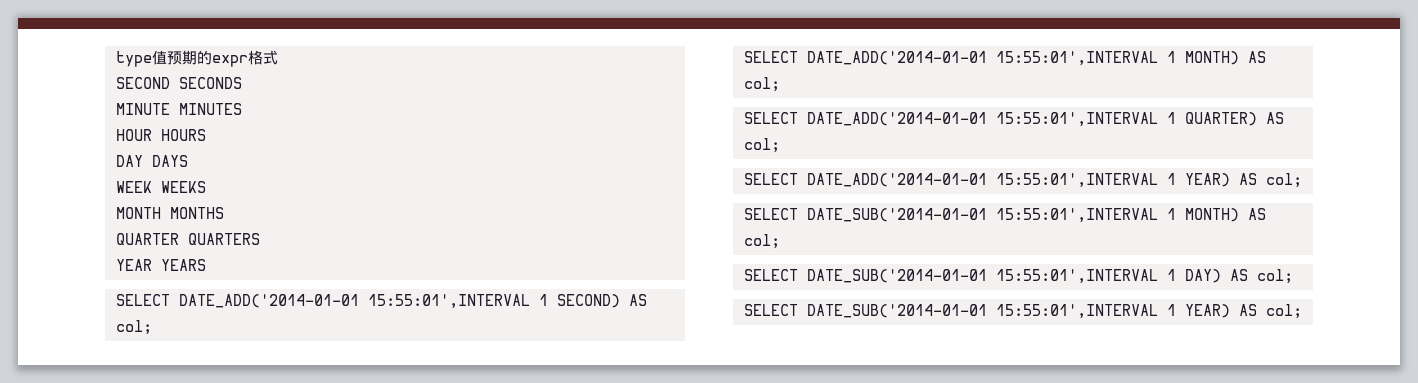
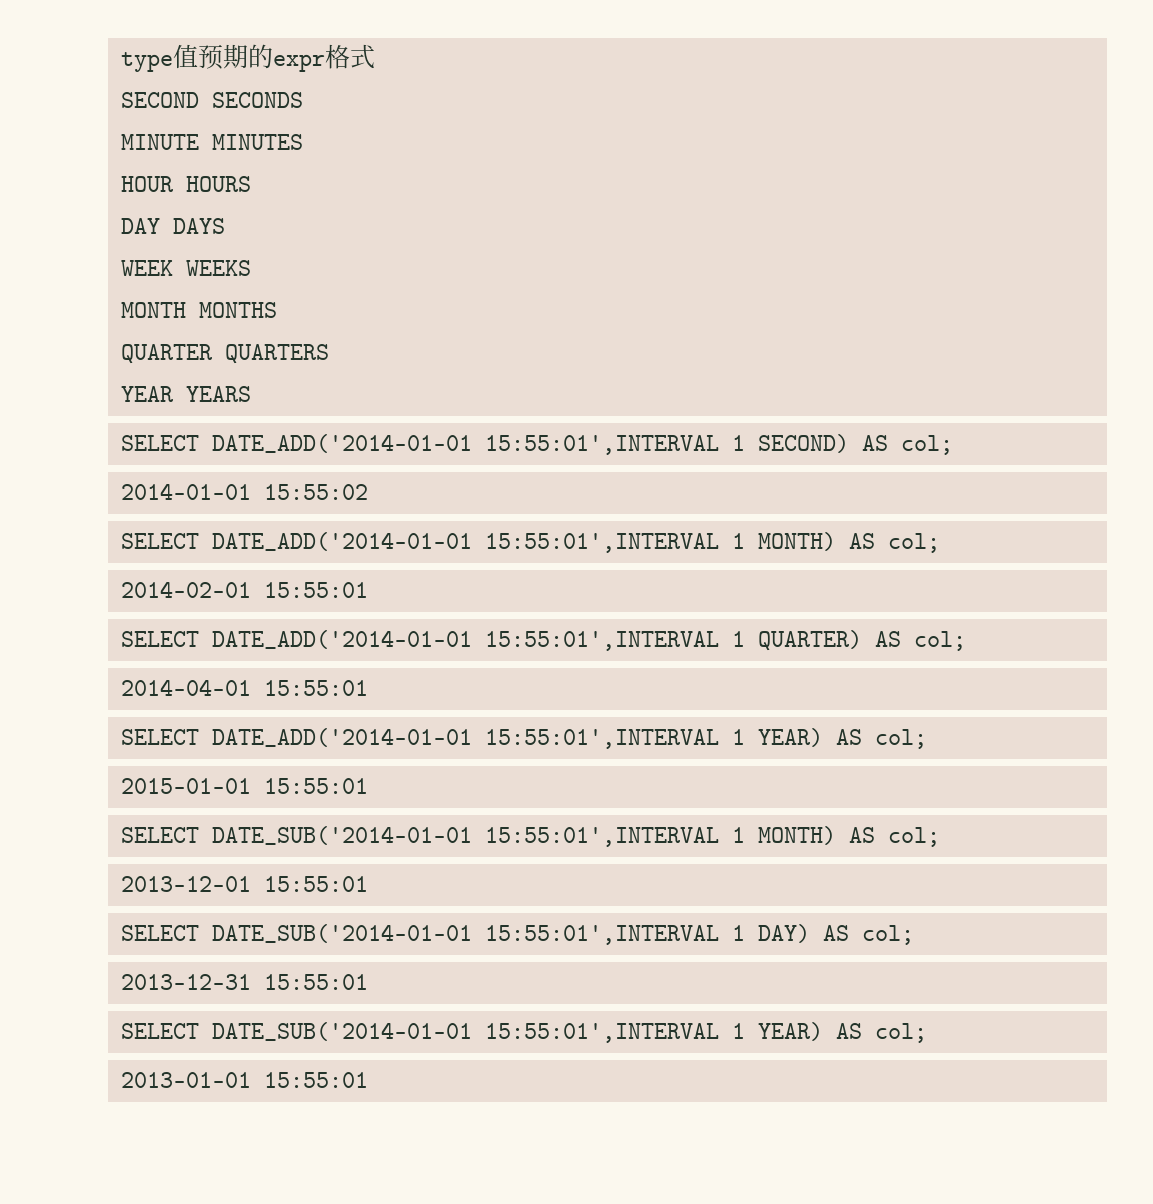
+ 2014-01-01 15:55:02
+ 2014-02-01 15:55:01
+ 2014-04-01 15:55:01
+ 2015-01-01 15:55:01
+ 2013-12-01 15:55:01
+ 2013-12-31 15:55:01
+ 2013-01-01 15:55:01

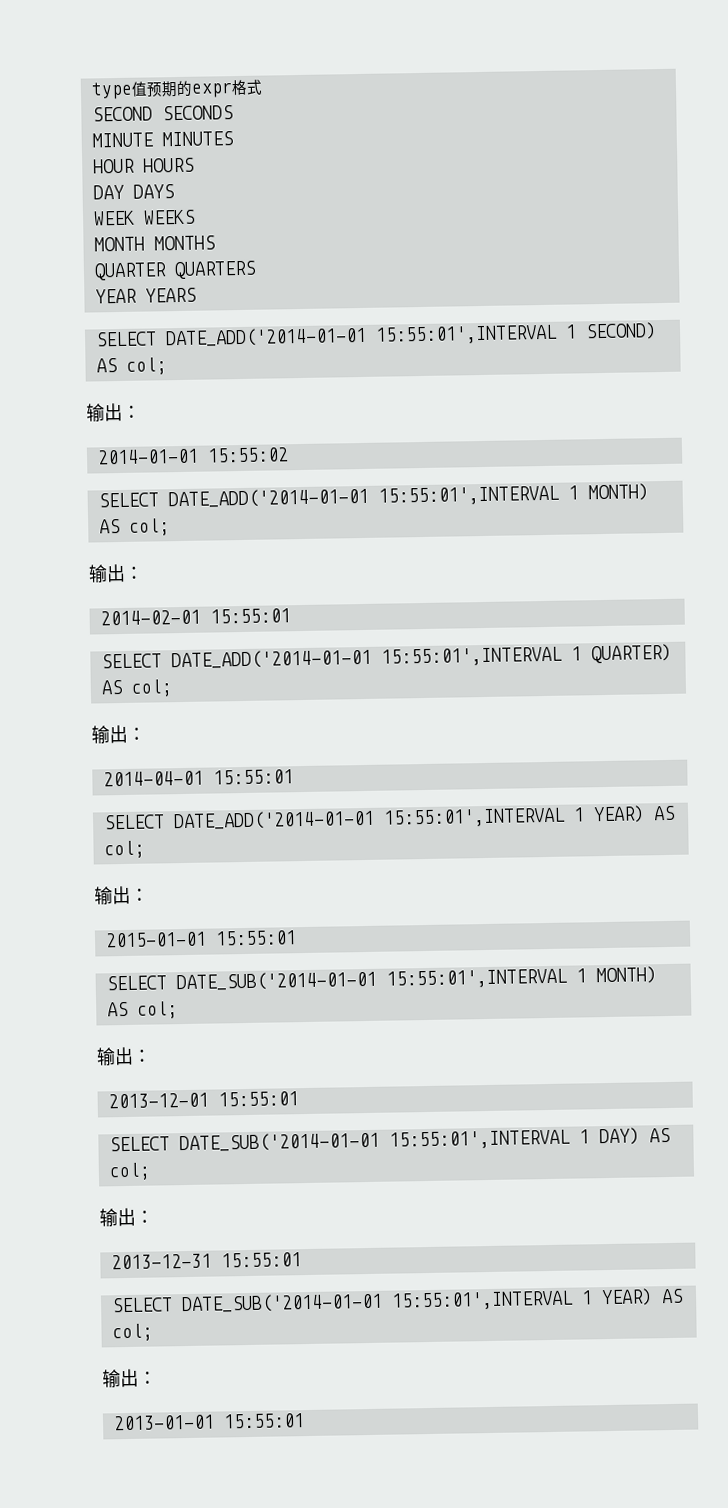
  SELECT DATE_ADD('2014-01-01 15:55:01',INTERVAL 1 SECOND) AS col;
+ 输出：
  SELECT DATE_ADD('2014-01-01 15:55:01',INTERVAL 1 MONTH) AS col;
+ 输出：
  SELECT DATE_ADD('2014-01-01 15:55:01',INTERVAL 1 QUARTER) AS col;
+ 输出：
  SELECT DATE_ADD('2014-01-01 15:55:01',INTERVAL 1 YEAR) AS col;
+ 输出：
  SELECT DATE_SUB('2014-01-01 15:55:01',INTERVAL 1 MONTH) AS col;
+ 输出：
  SELECT DATE_SUB('2014-01-01 15:55:01',INTERVAL 1 DAY) AS col;
+ 输出：
  SELECT DATE_SUB('2014-01-01 15:55:01',INTERVAL 1 YEAR) AS col;
+ 输出：

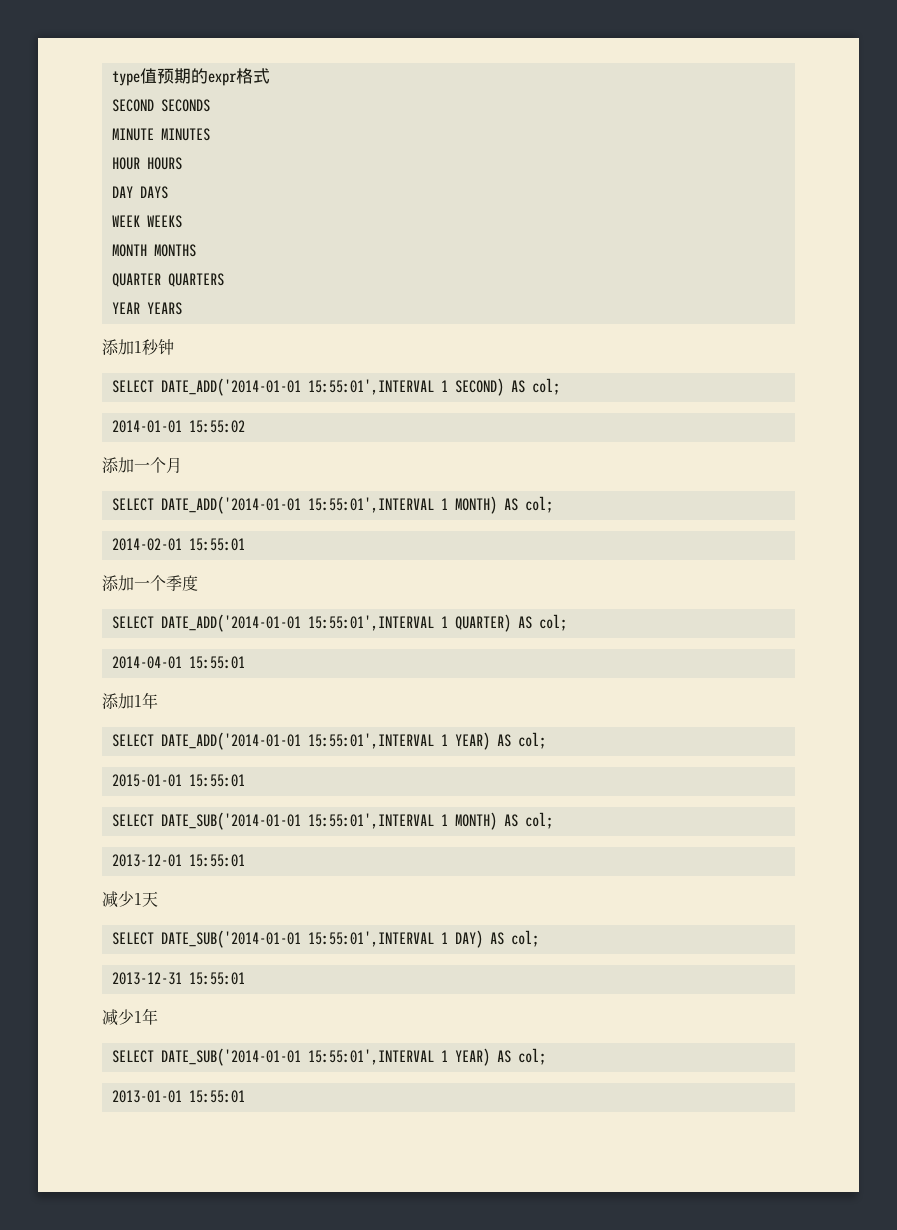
+ 添加1秒钟
  SELECT DATE_ADD('2014-01-01 15:55:01',INTERVAL 1 SECOND) AS col;
- 输出：
+ 添加一个月
  SELECT DATE_ADD('2014-01-01 15:55:01',INTERVAL 1 MONTH) AS col;
- 输出：
+ 添加一个季度
  SELECT DATE_ADD('2014-01-01 15:55:01',INTERVAL 1 QUARTER) AS col;
- 输出：
+ 添加1年
  SELECT DATE_ADD('2014-01-01 15:55:01',INTERVAL 1 YEAR) AS col;
- 输出：
  SELECT DATE_SUB('2014-01-01 15:55:01',INTERVAL 1 MONTH) AS col;
- 输出：
+ 减少1天
  SELECT DATE_SUB('2014-01-01 15:55:01',INTERVAL 1 DAY) AS col;
- 输出：
+ 减少1年
  SELECT DATE_SUB('2014-01-01 15:55:01',INTERVAL 1 YEAR) AS col;
- 输出：

